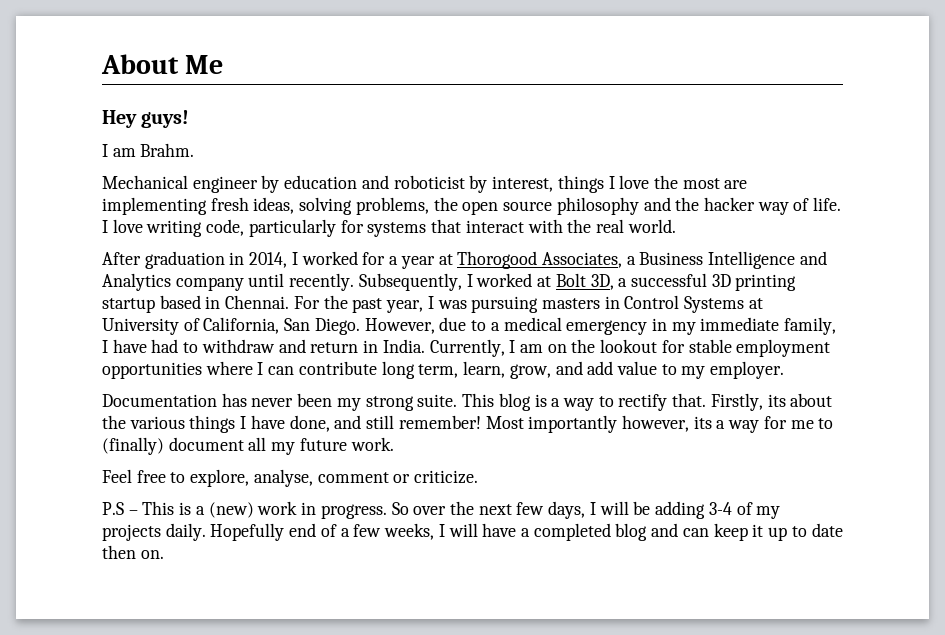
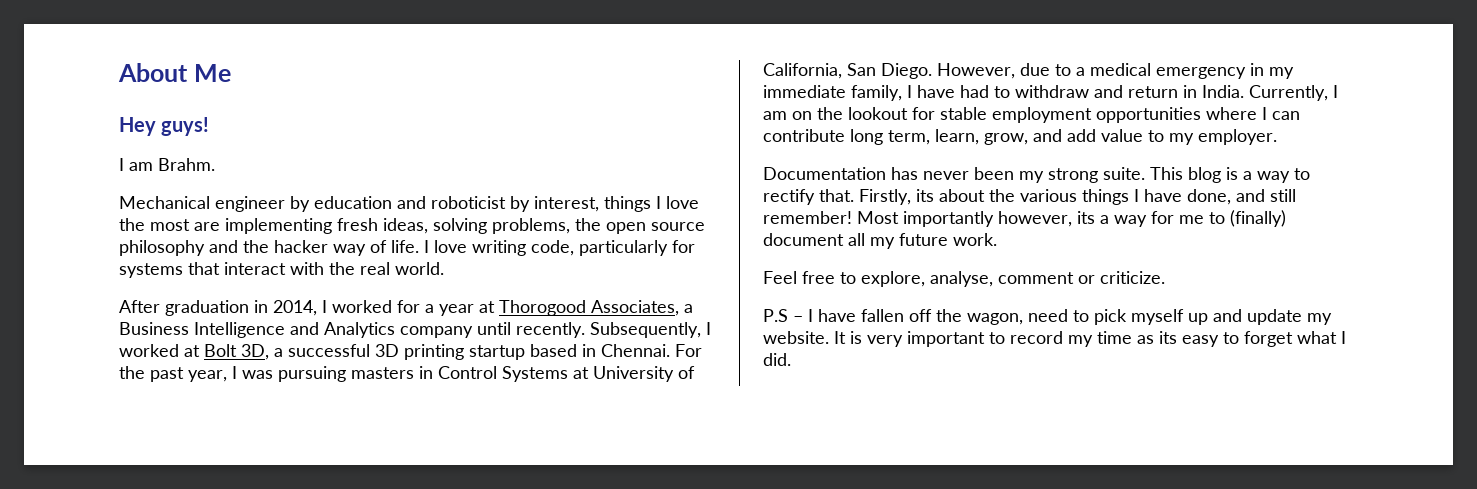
- P.S – This is a (new) work in progress. So over the next few days, I will be adding 3-4 of my projects daily. Hopefully end of a few weeks, I will have a completed blog and can keep it up to date then on.
+ P.S – I have fallen off the wagon, need to pick myself up and update my website. It is very important to record my time as its easy to forget what I did.

